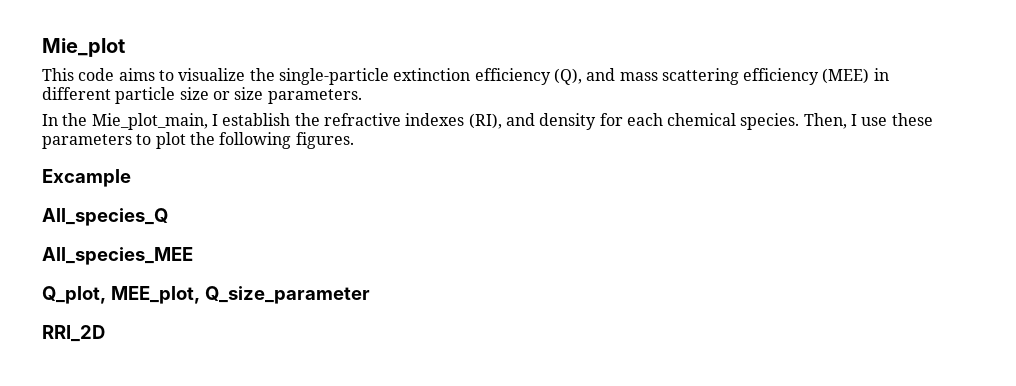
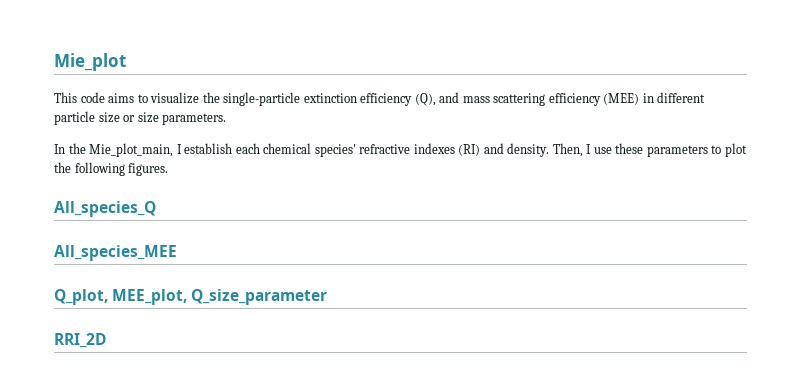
- In the Mie_plot_main, I establish the refractive indexes (RI), and density for each chemical species.
+ In the Mie_plot_main, I establish each chemical species' refractive indexes (RI) and density.
- Excample

